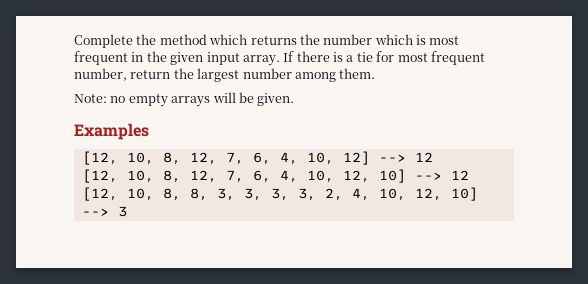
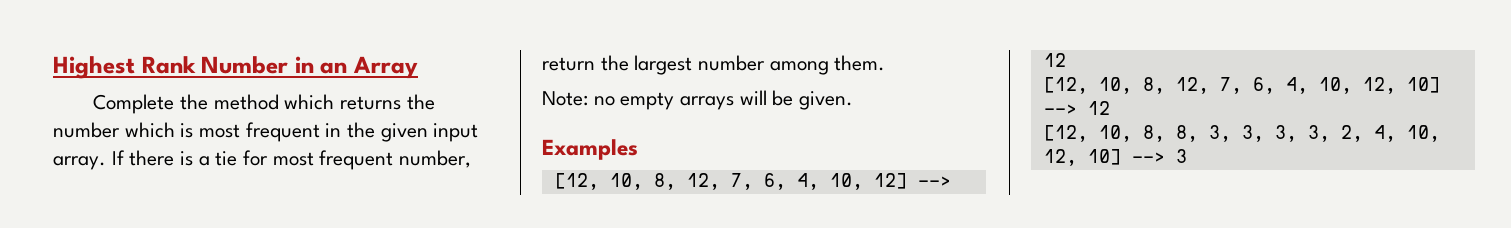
+ Highest Rank Number in an Array

